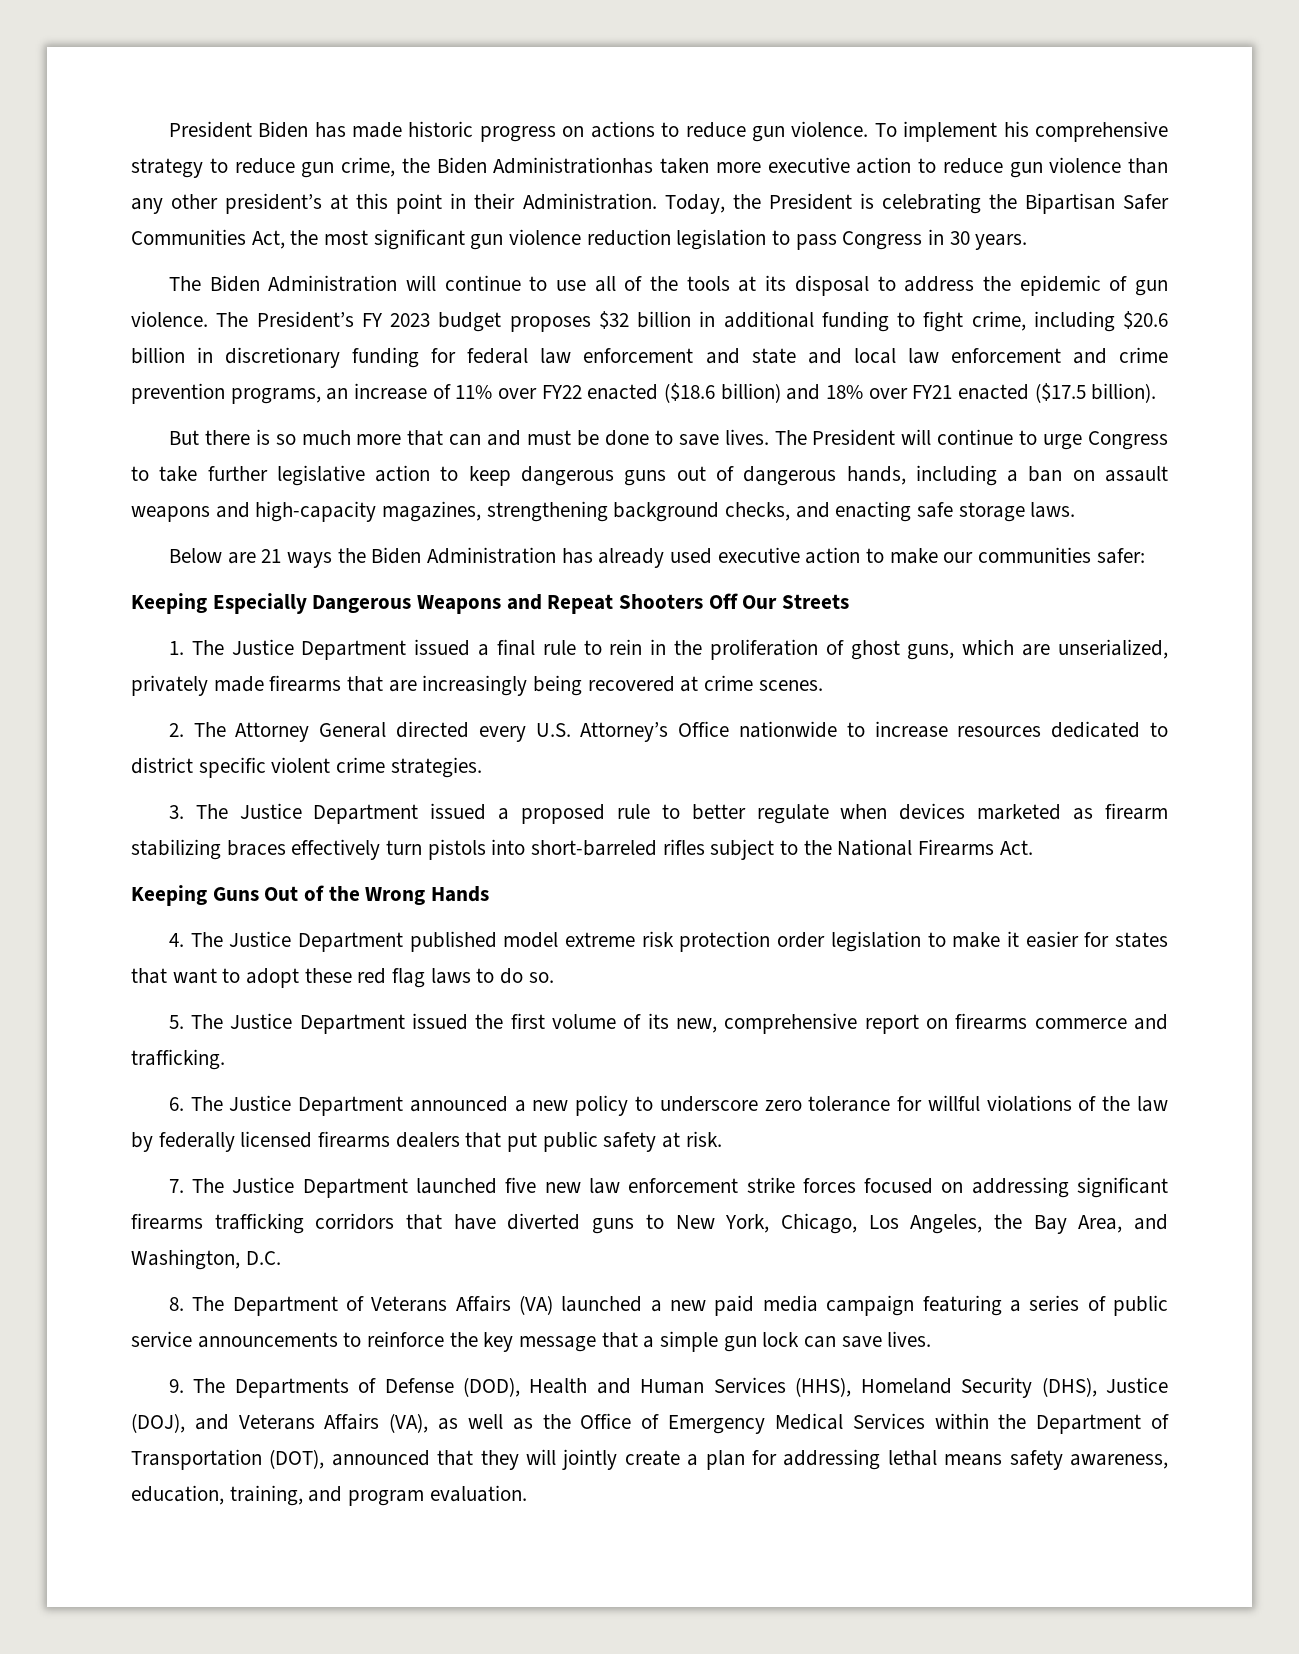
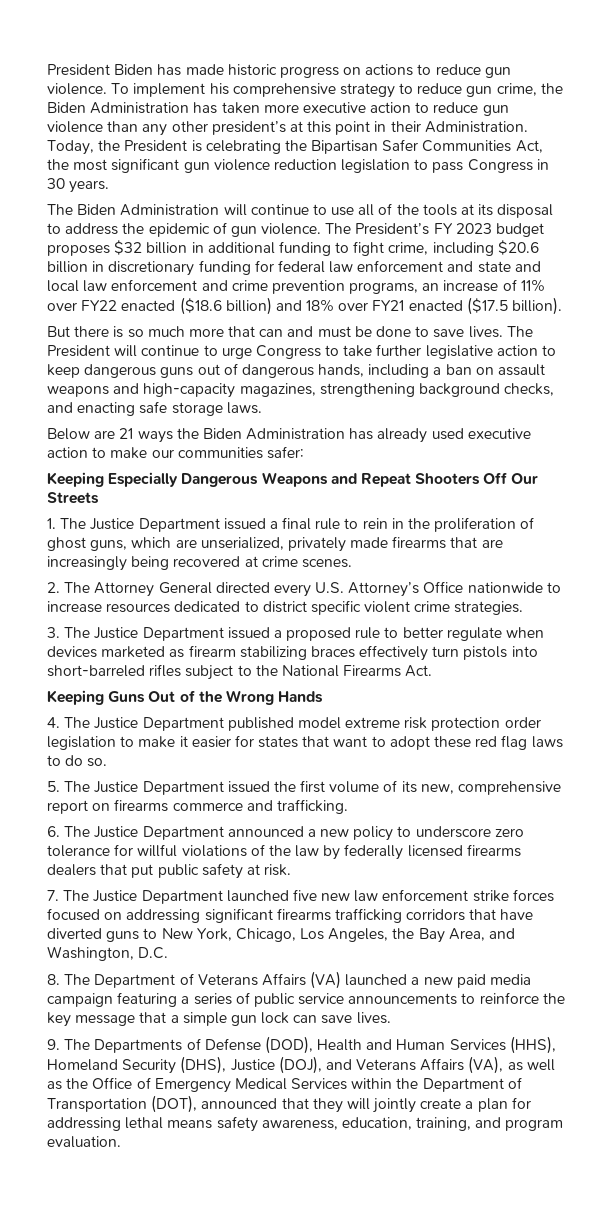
- To implement his comprehensive strategy to reduce gun crime, the Biden Administrationhas taken more executive action to reduce gun violence than any other president’s at this point in their Administration.
+ To implement his comprehensive strategy to reduce gun crime, the Biden Administration has taken more executive action to reduce gun violence than any other president’s at this point in their Administration.

